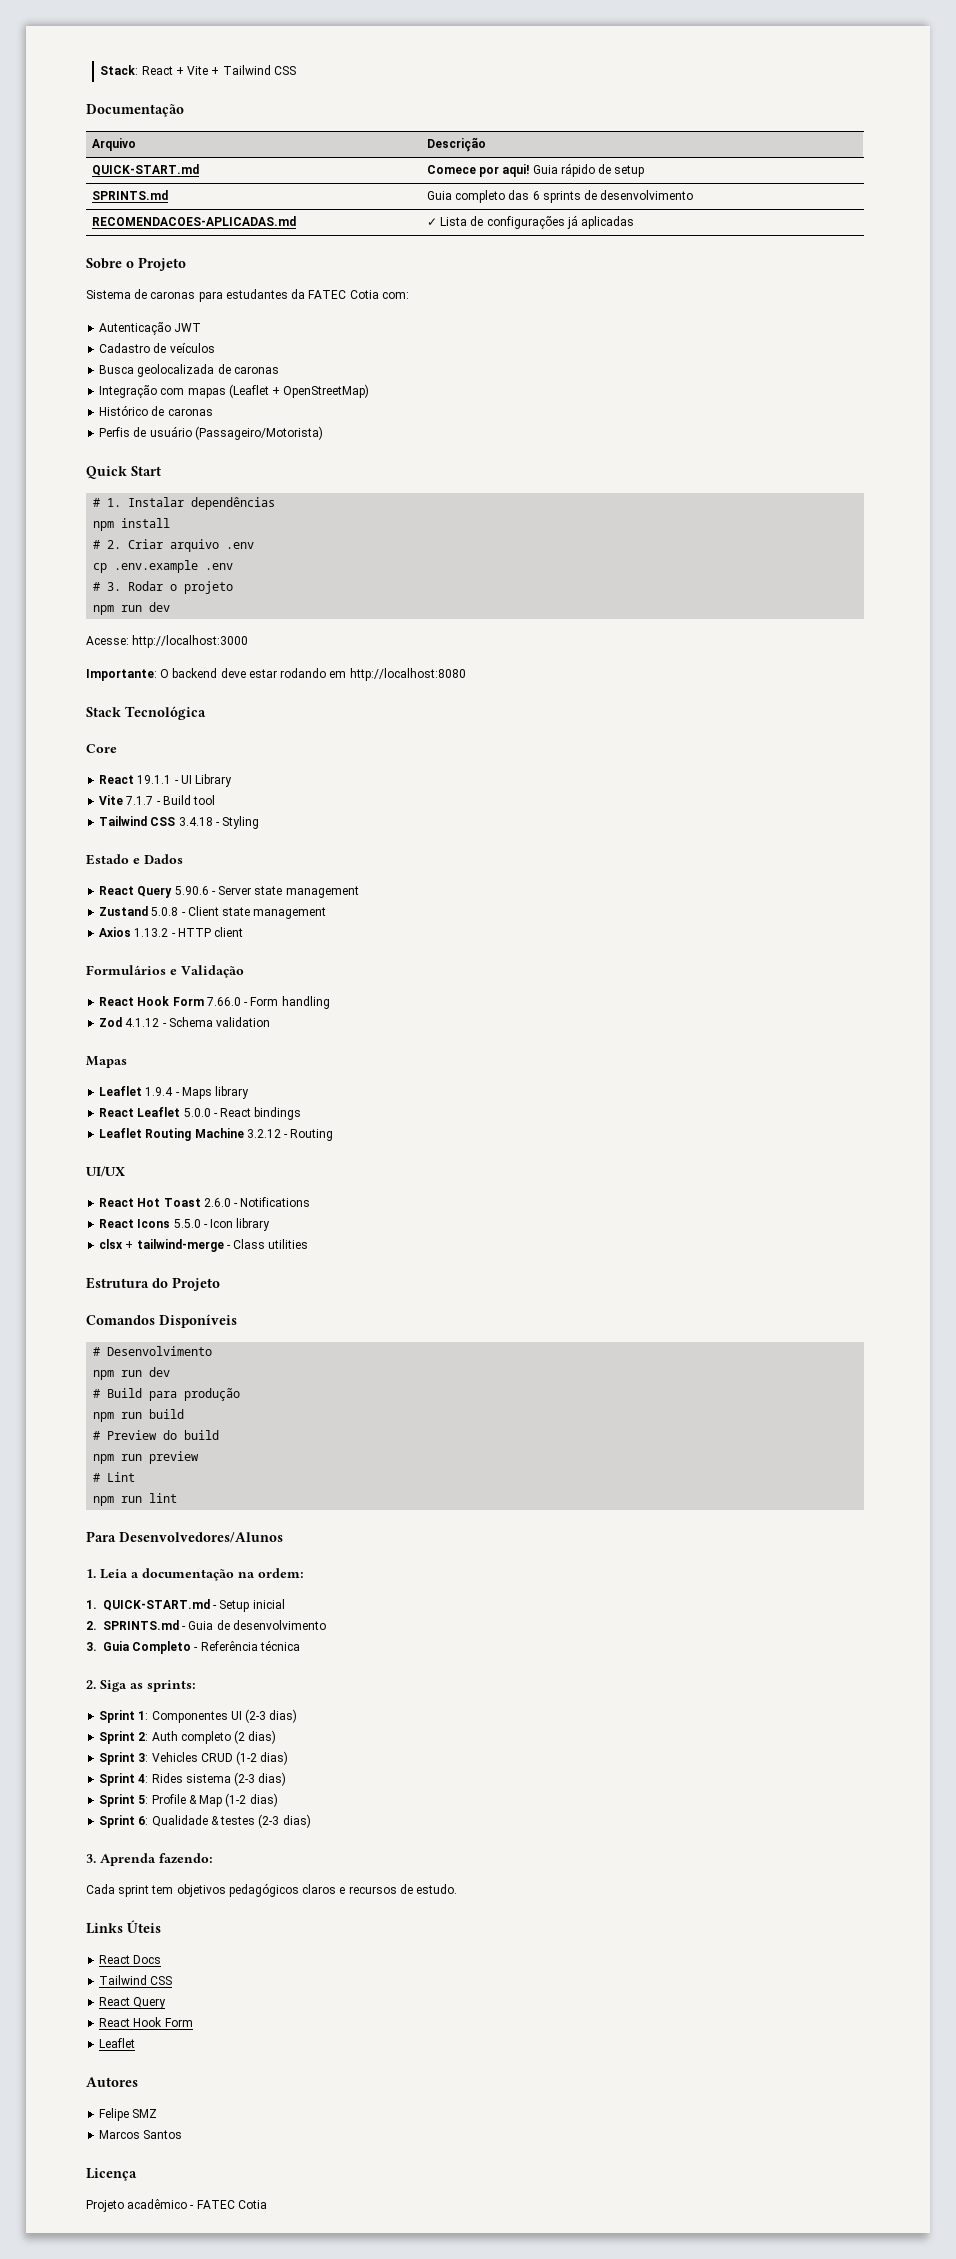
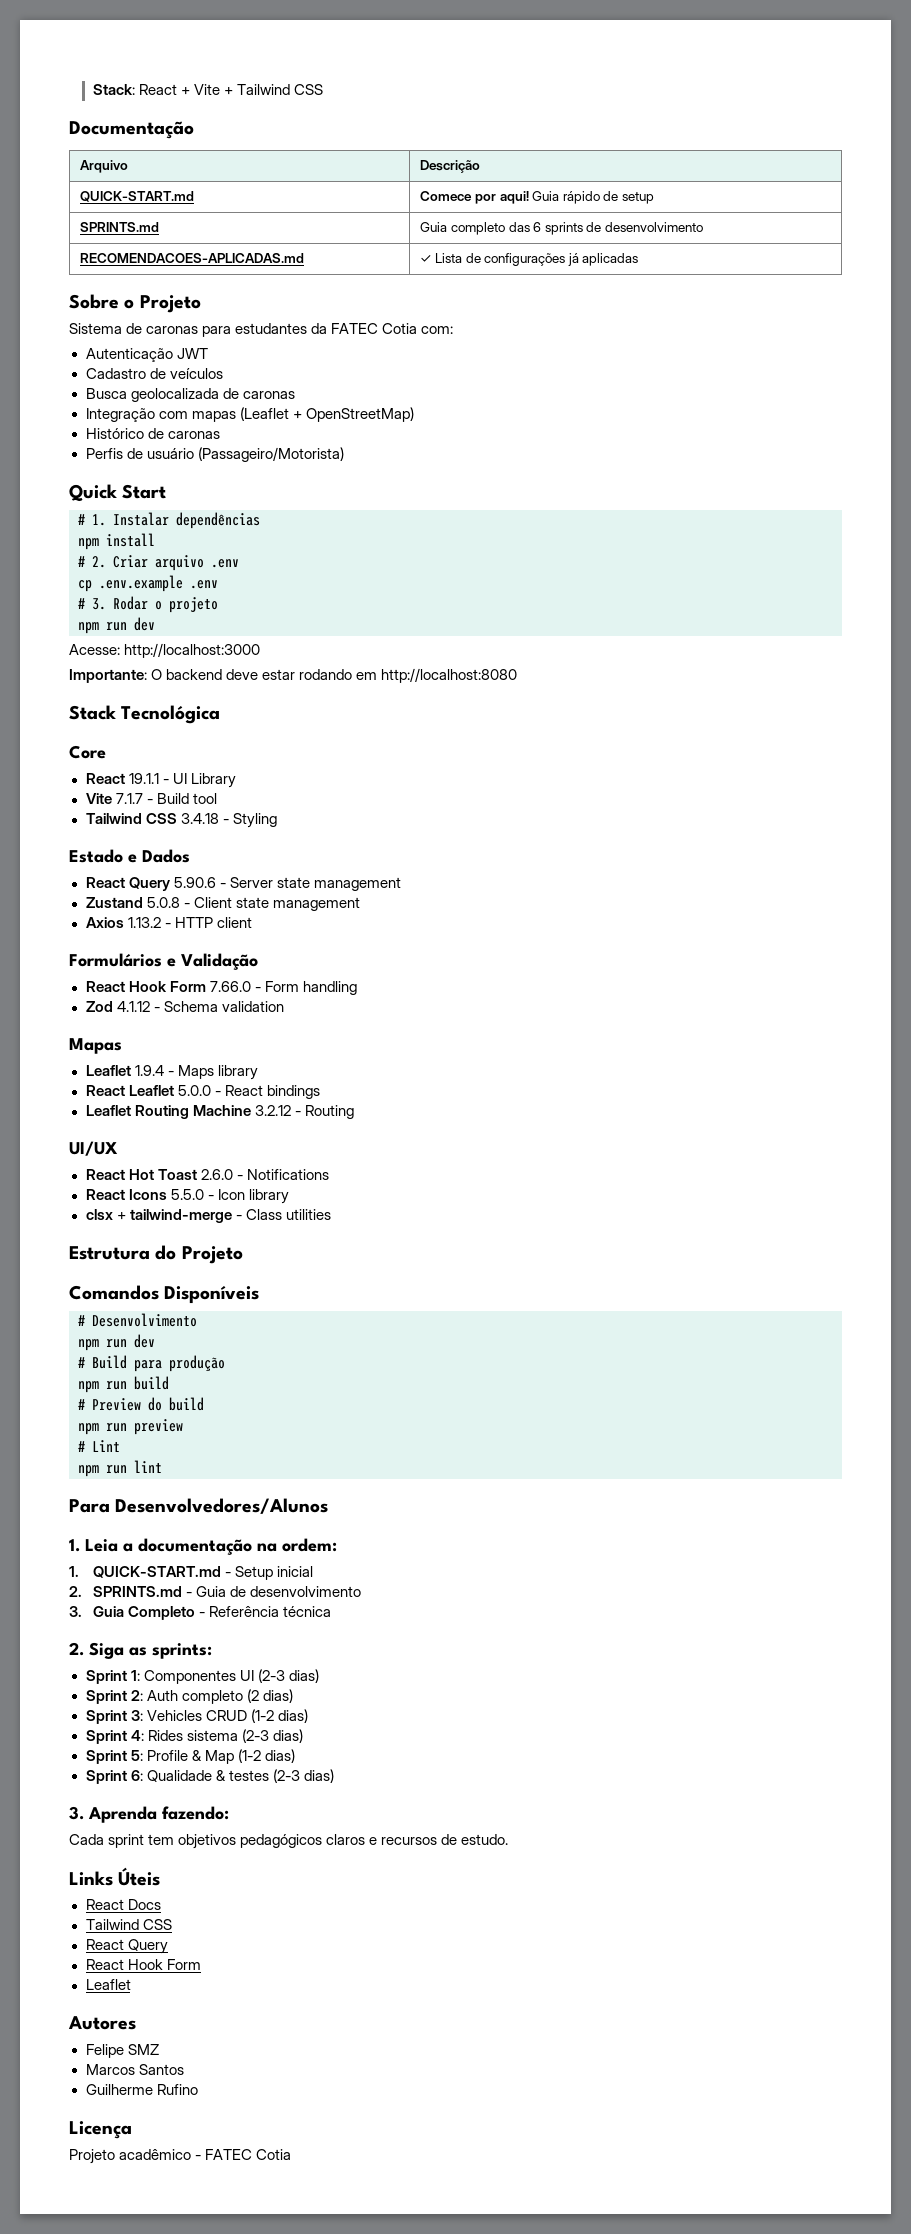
+ Guilherme Rufino

